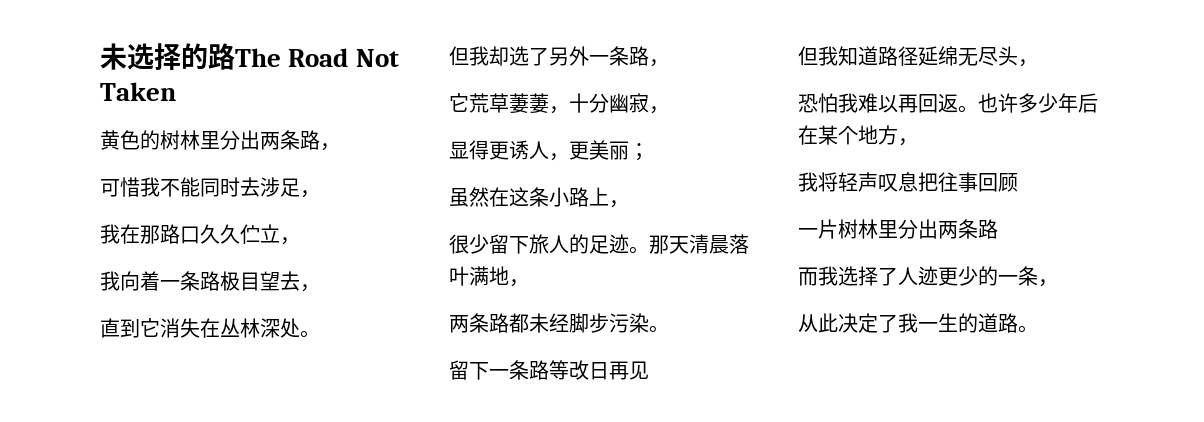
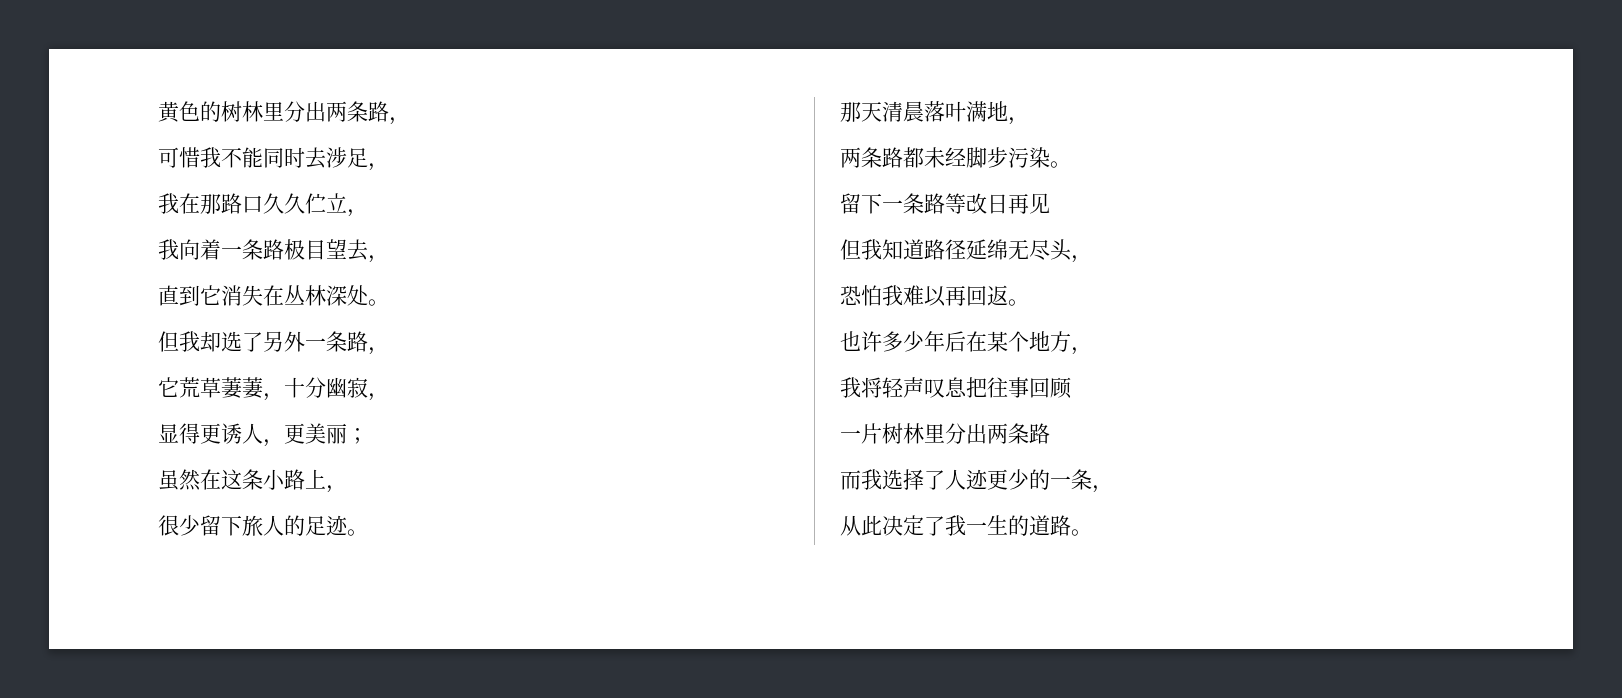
- 未选择的路The Road Not Taken
- 很少留下旅人的足迹。那天清晨落叶满地，
+ 很少留下旅人的足迹。
+ 那天清晨落叶满地，
- 恐怕我难以再回返。也许多少年后在某个地方，
+ 恐怕我难以再回返。
+ 也许多少年后在某个地方，

